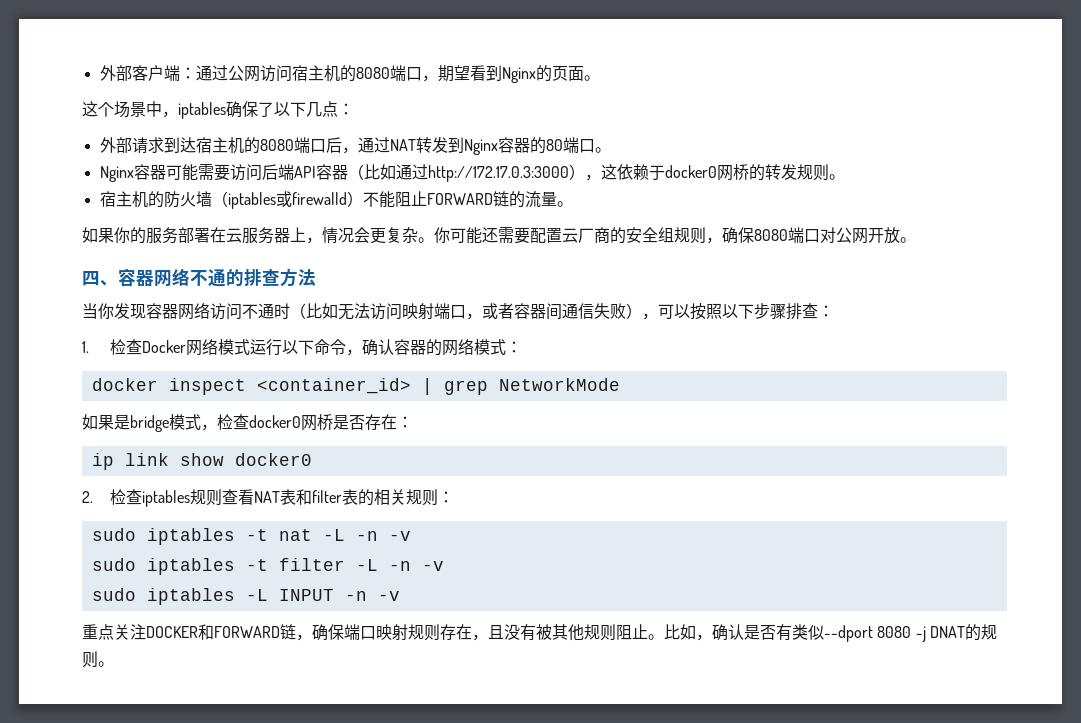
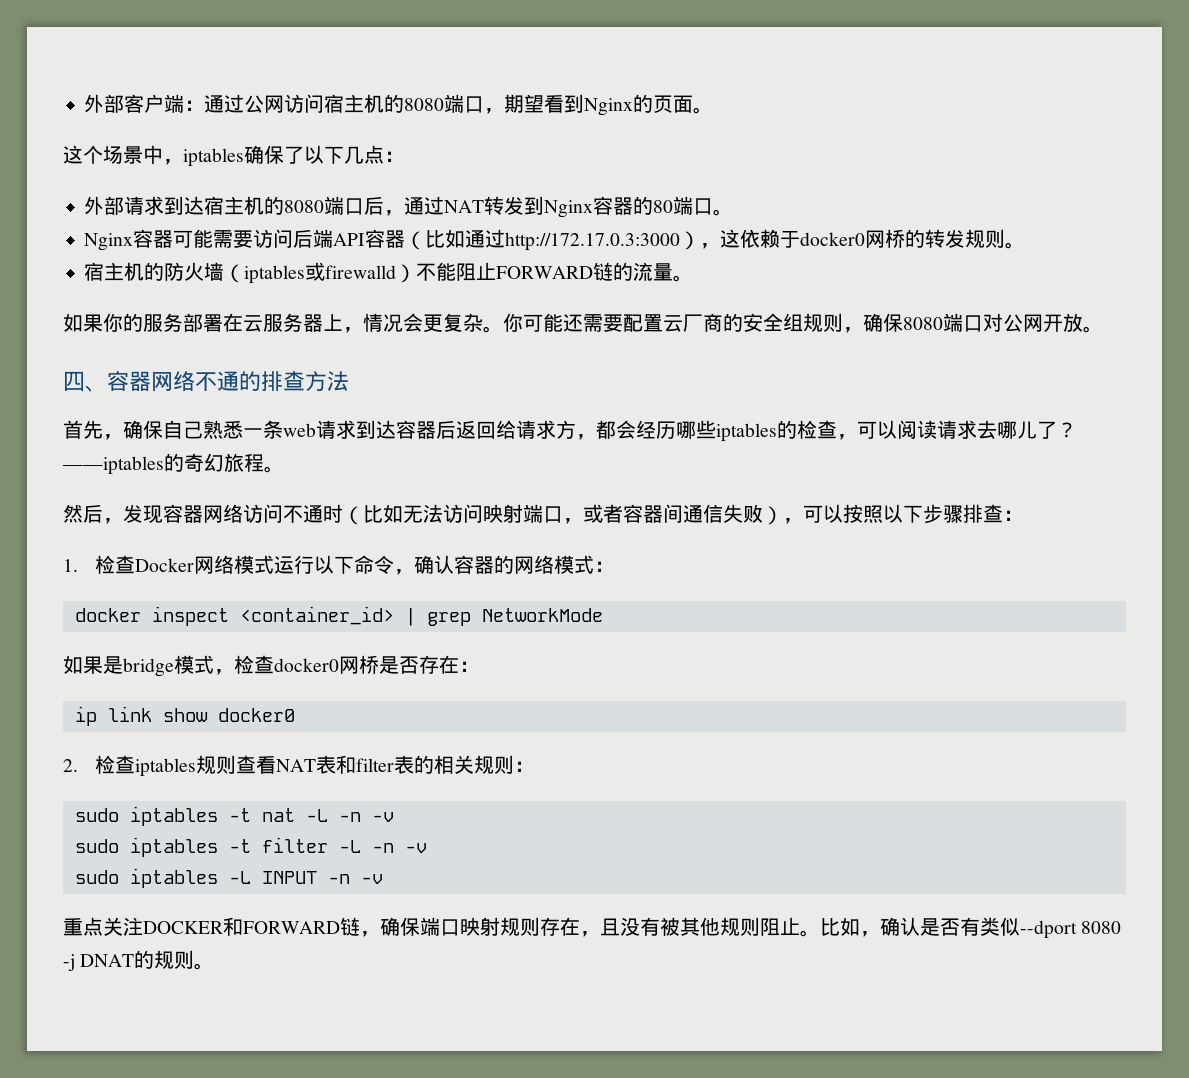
- 当你发现容器网络访问不通时（比如无法访问映射端口，或者容器间通信失败），可以按照以下步骤排查：
+ 首先，确保自己熟悉一条web请求到达容器后返回给请求方，都会经历哪些iptables的检查，可以阅读请求去哪儿了？——iptables的奇幻旅程。
+ 然后，发现容器网络访问不通时（比如无法访问映射端口，或者容器间通信失败），可以按照以下步骤排查：

